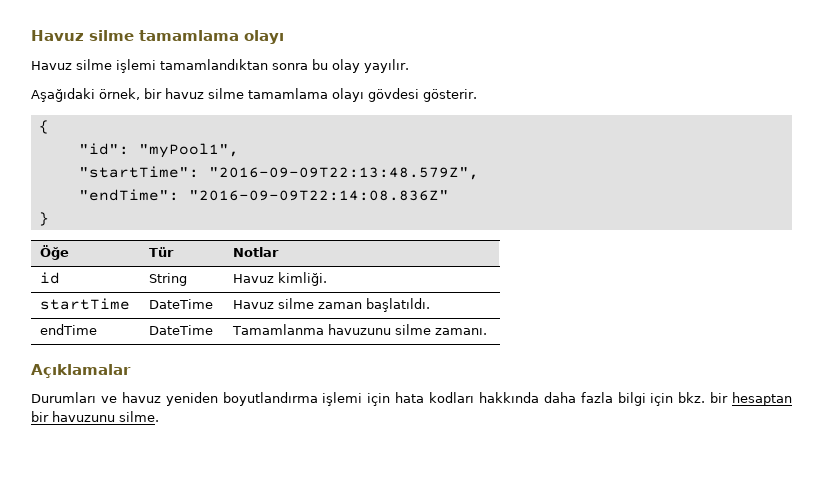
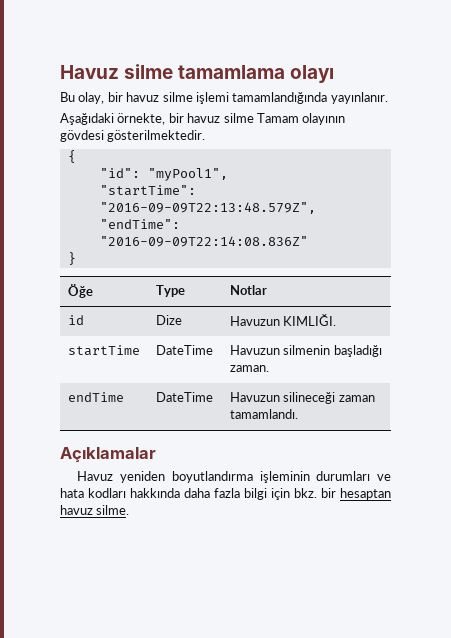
- Havuz silme işlemi tamamlandıktan sonra bu olay yayılır.
- Aşağıdaki örnek, bir havuz silme tamamlama olayı gövdesi gösterir.
+ Bu olay, bir havuz silme işlemi tamamlandığında yayınlanır.
+ Aşağıdaki örnekte, bir havuz silme Tamam olayının gövdesi gösterilmektedir.
- Öğe | Tür | Notlar
+ Öğe | Type | Notlar
- id | String | Havuz kimliği.
+ id | Dize | Havuzun KIMLIĞI.
- startTime | DateTime | Havuz silme zaman başlatıldı.
- endTime | DateTime | Tamamlanma havuzunu silme zamanı.
+ startTime | DateTime | Havuzun silmenin başladığı zaman.
+ endTime | DateTime | Havuzun silineceği zaman tamamlandı.
  Açıklamalar
- Durumları ve havuz yeniden boyutlandırma işlemi için hata kodları hakkında daha fazla bilgi için bkz. bir hesaptan bir havuzunu silme.
+ Havuz yeniden boyutlandırma işleminin durumları ve hata kodları hakkında daha fazla bilgi için bkz. bir hesaptan havuz silme.

